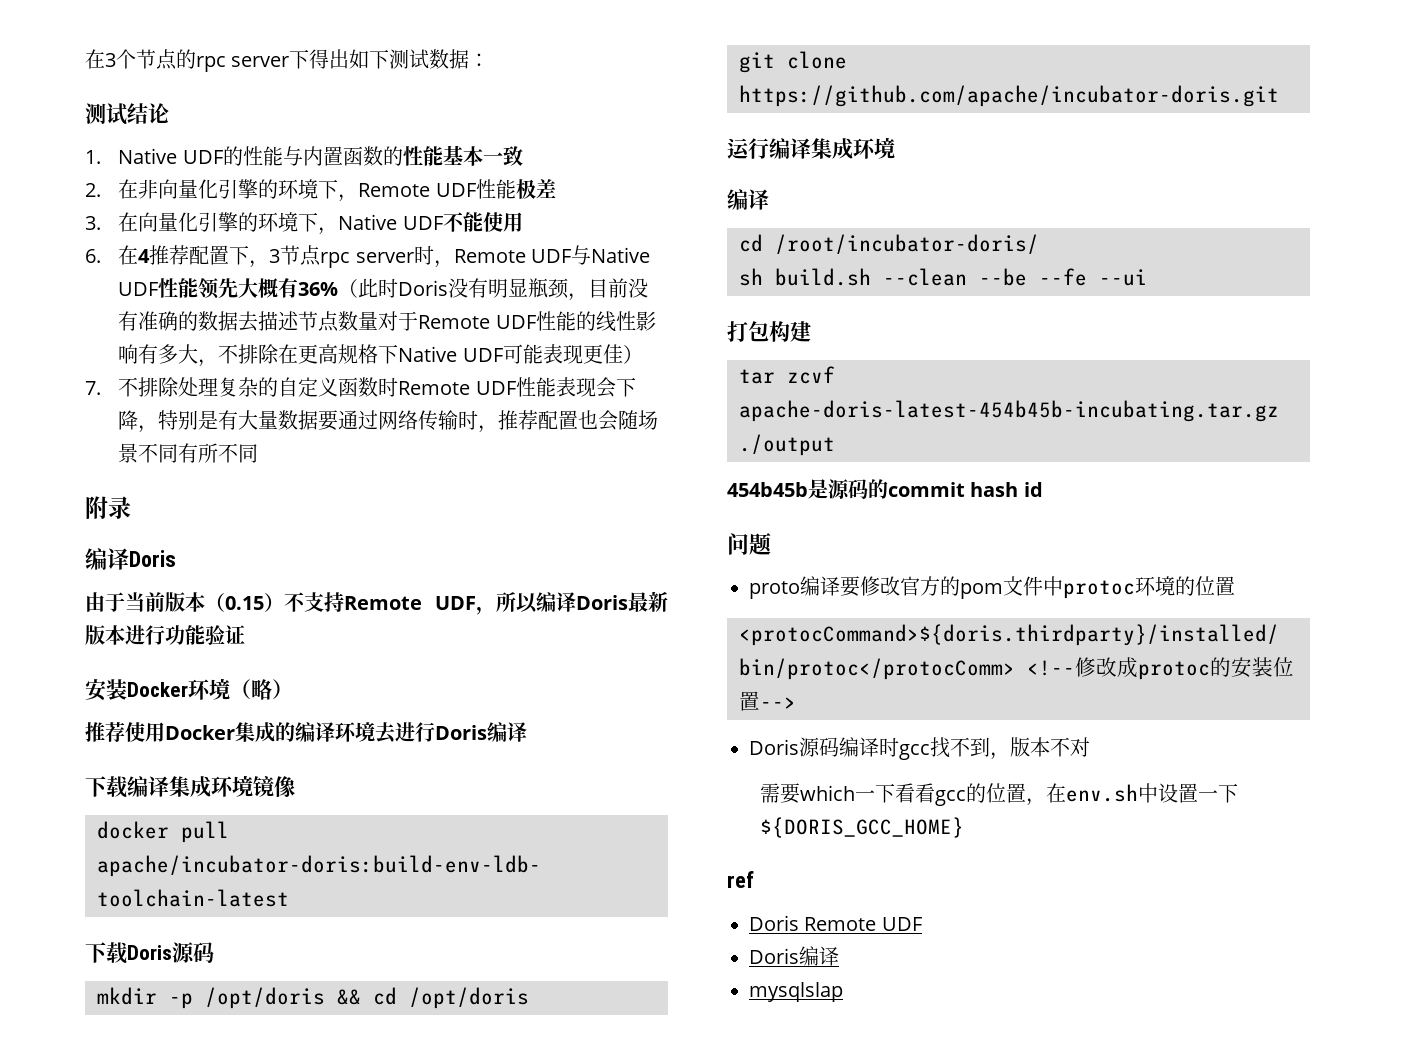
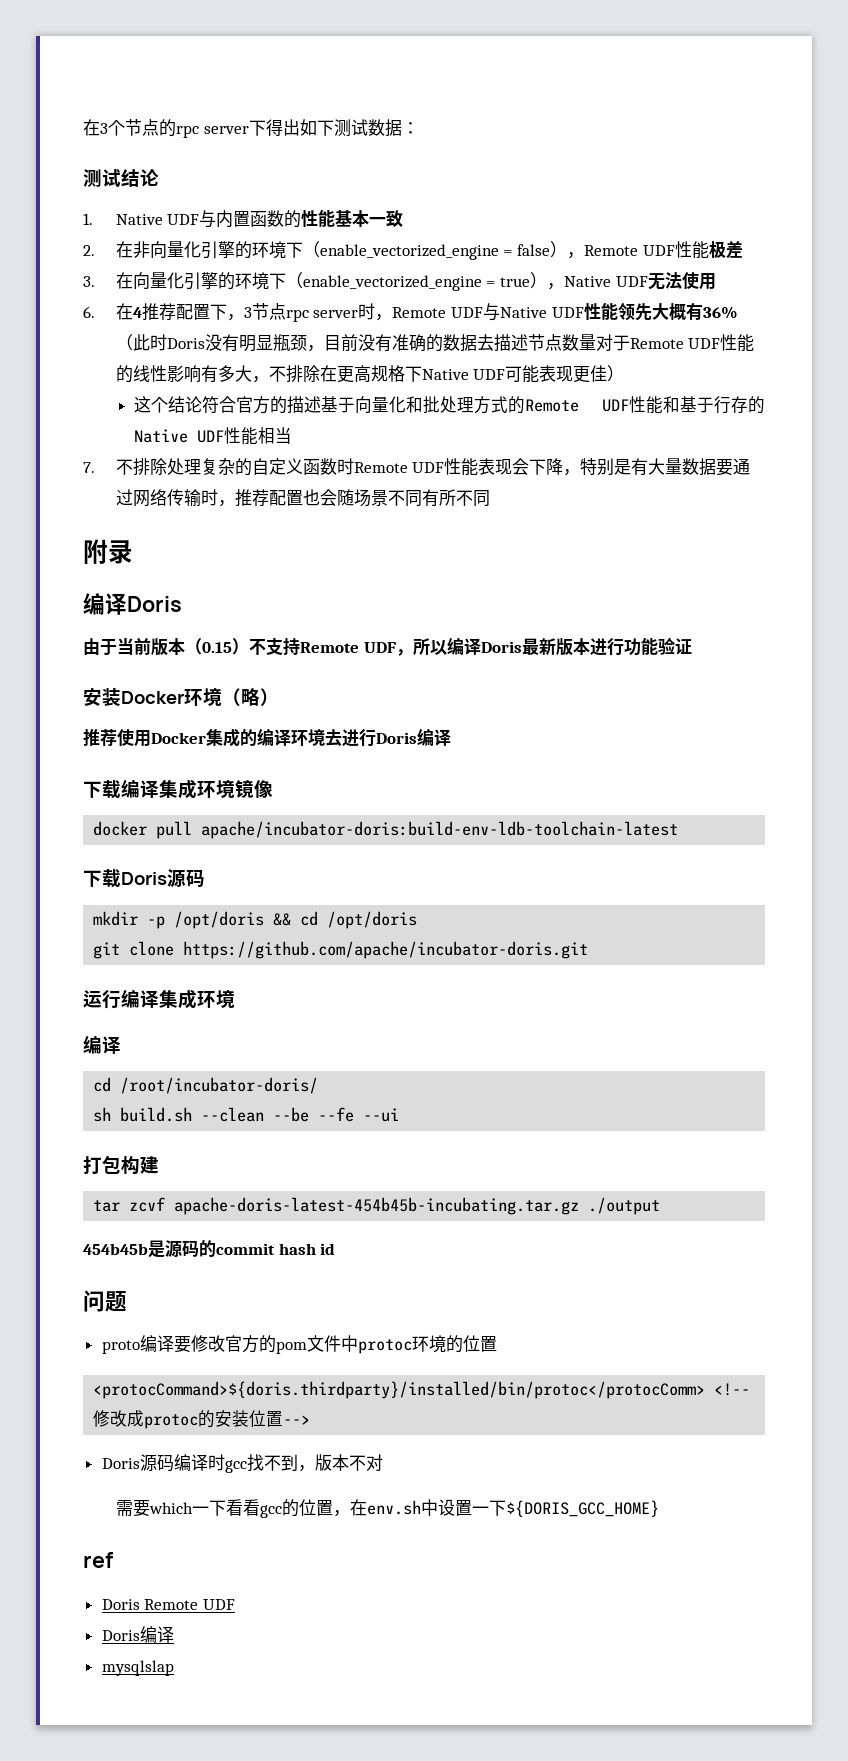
- 1. Native UDF的性能与内置函数的性能基本一致
+ 1. Native UDF与内置函数的性能基本一致
- 2.在非向量化引擎的环境下，Remote UDF性能极差
+ 2.在非向量化引擎的环境下（enable_vectorized_engine = false），Remote UDF性能极差
- 3.在向量化引擎的环境下，Native UDF不能使用
+ 3.在向量化引擎的环境下（enable_vectorized_engine = true），Native UDF无法使用
+ 这个结论符合官方的描述基于向量化和批处理方式的Remote UDF性能和基于行存的Native UDF性能相当

